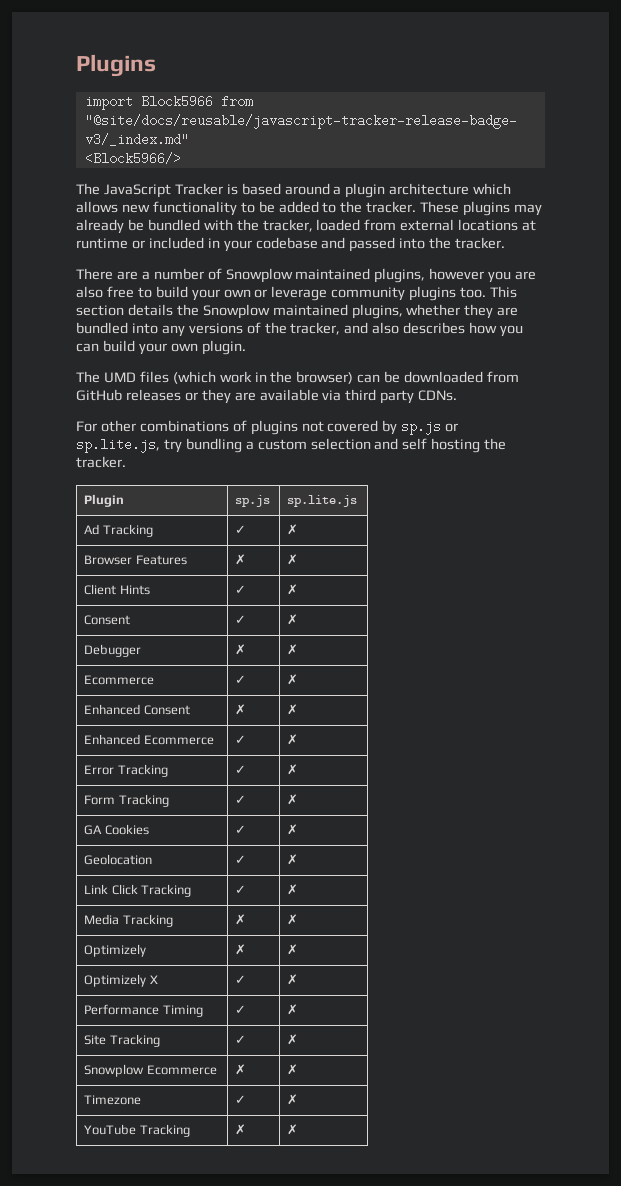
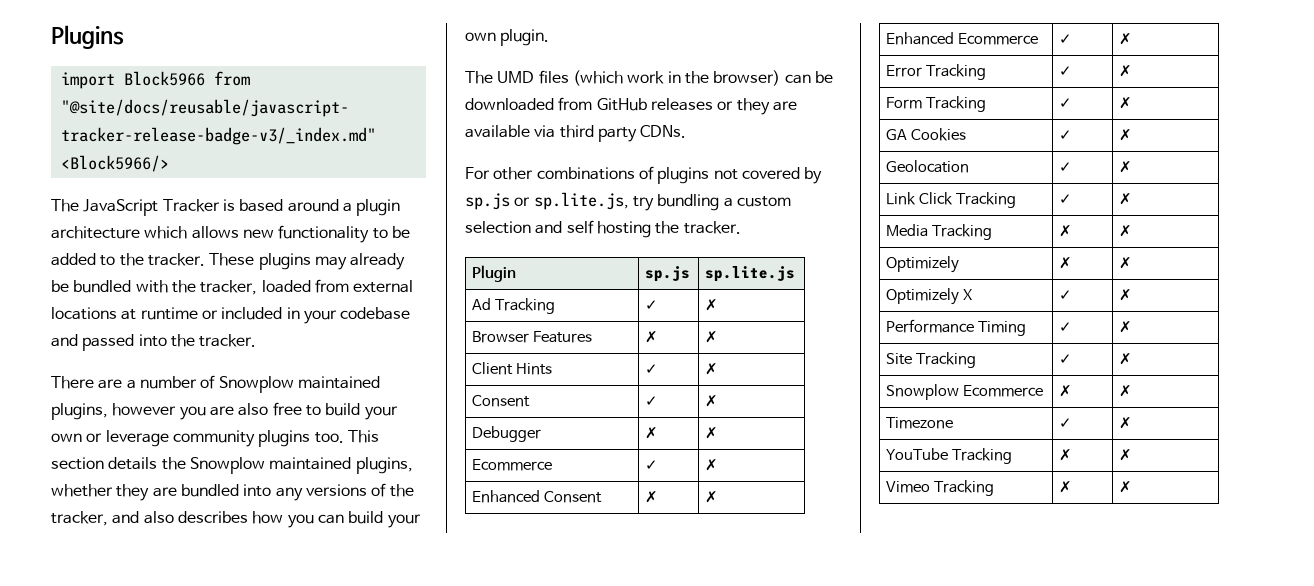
+ Vimeo Tracking | ✗ | ✗

